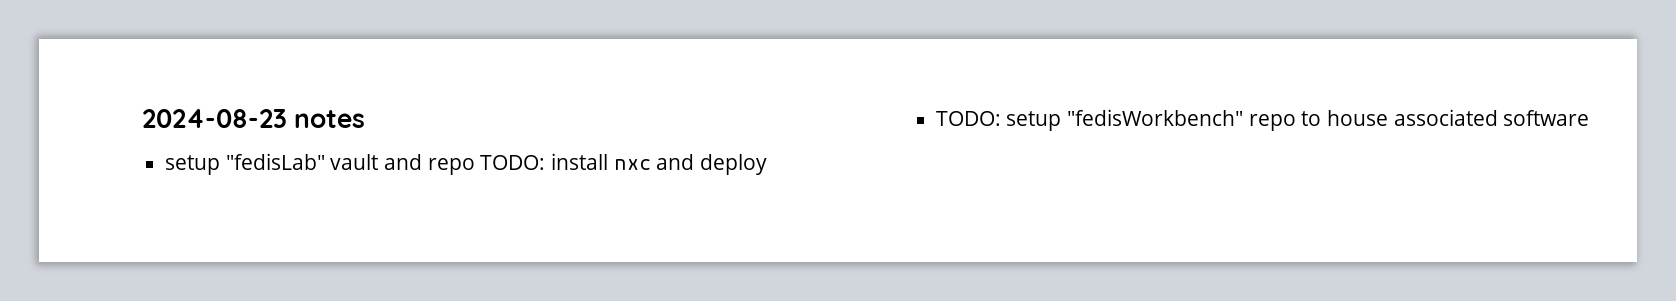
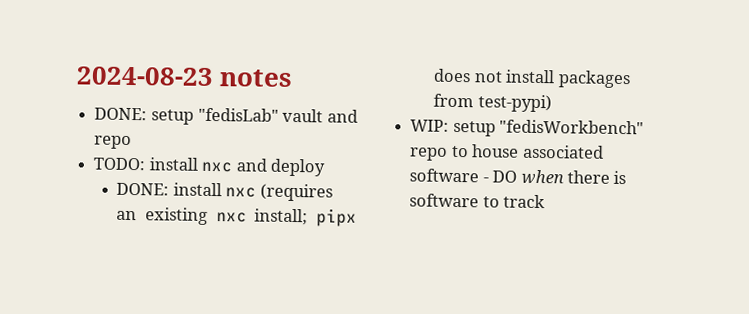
- setup "fedisLab" vault and repo TODO: install nxc and deploy
+ DONE: setup "fedisLab" vault and repo
+ TODO: install nxc and deploy
- TODO: setup "fedisWorkbench" repo to house associated software
+ DONE: install nxc (requires an existing nxc install; pipx does not install packages from test-pypi)
+ WIP: setup "fedisWorkbench" repo to house associated software - DO when there is software to track

